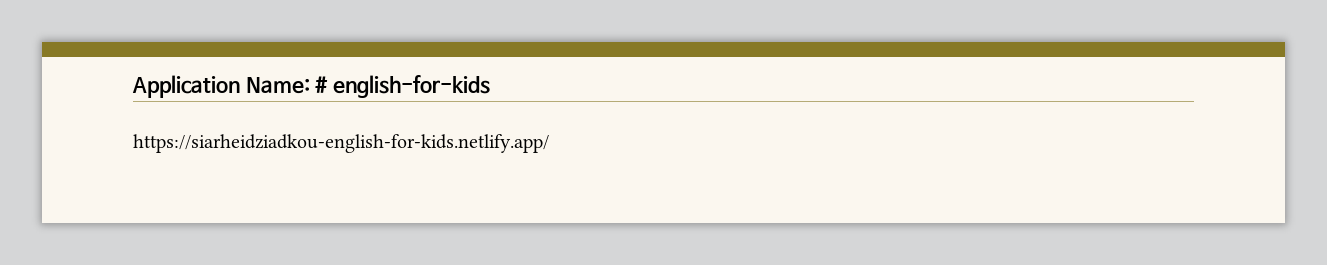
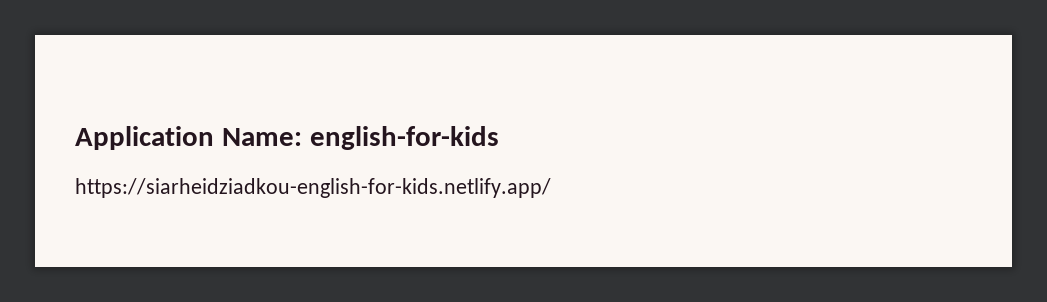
- Application Name: # english-for-kids
+ Application Name: english-for-kids

